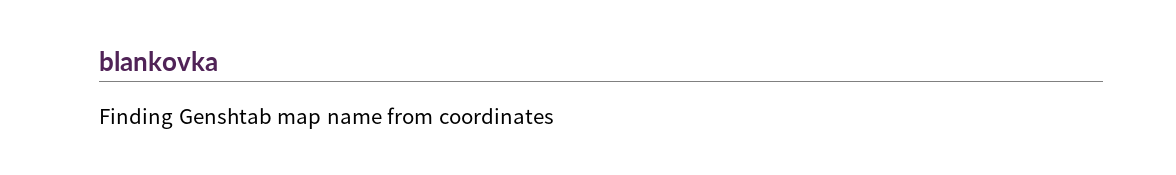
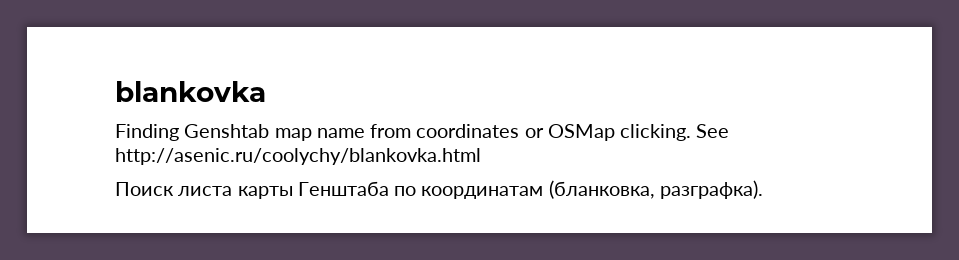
- Finding Genshtab map name from coordinates
+ Finding Genshtab map name from coordinates or OSMap clicking. See http://asenic.ru/coolychy/blankovka.html
+ Поиск листа карты Генштаба по координатам (бланковка, разграфка).

